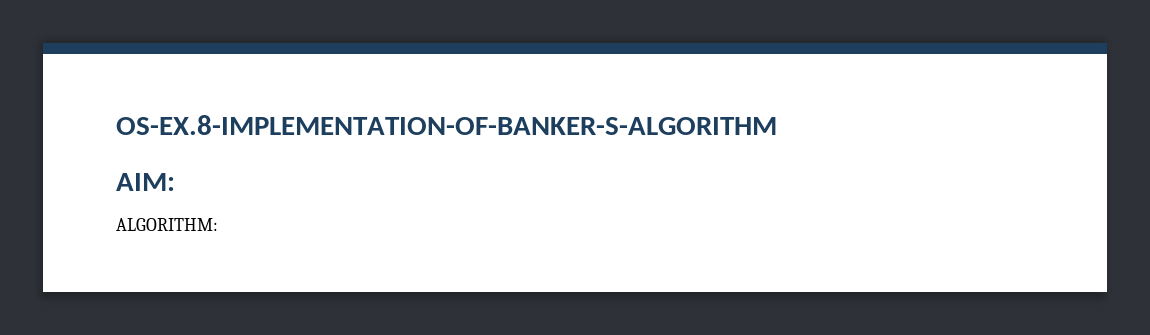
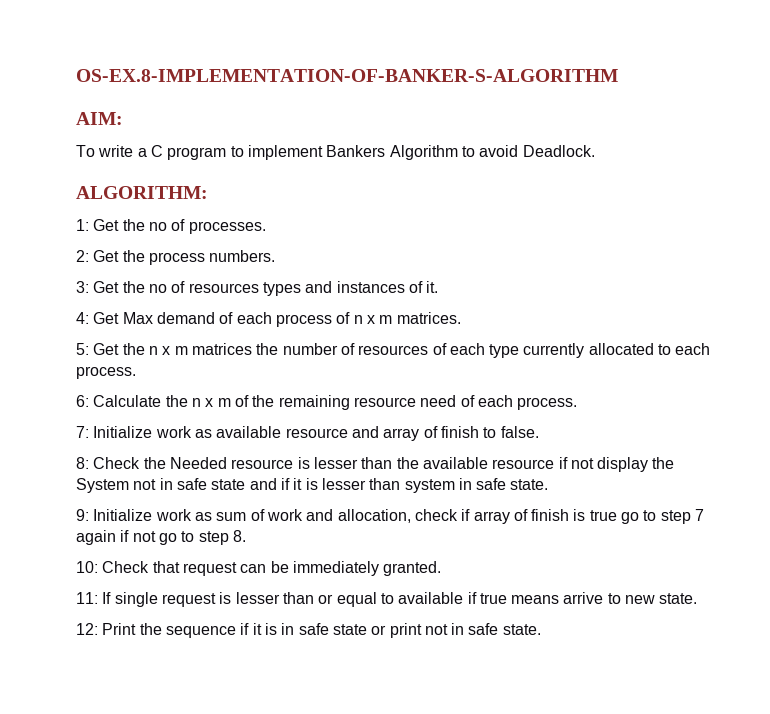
+ To write a C program to implement Bankers Algorithm to avoid Deadlock.
  ALGORITHM:
+ 1: Get the no of processes.
+ 2: Get the process numbers.
+ 3: Get the no of resources types and instances of it.
+ 4: Get Max demand of each process of n x m matrices.
+ 5: Get the n x m matrices the number of resources of each type currently allocated to each process.
+ 6: Calculate the n x m of the remaining resource need of each process.
+ 7: Initialize work as available resource and array of finish to false.
+ 8: Check the Needed resource is lesser than the available resource if not display the System not in safe state and if it is lesser than system in safe state.
+ 9: Initialize work as sum of work and allocation, check if array of finish is true go to step 7 again if not go to step 8.
+ 10: Check that request can be immediately granted.
+ 11: If single request is lesser than or equal to available if true means arrive to new state.
+ 12: Print the sequence if it is in safe state or print not in safe state.

